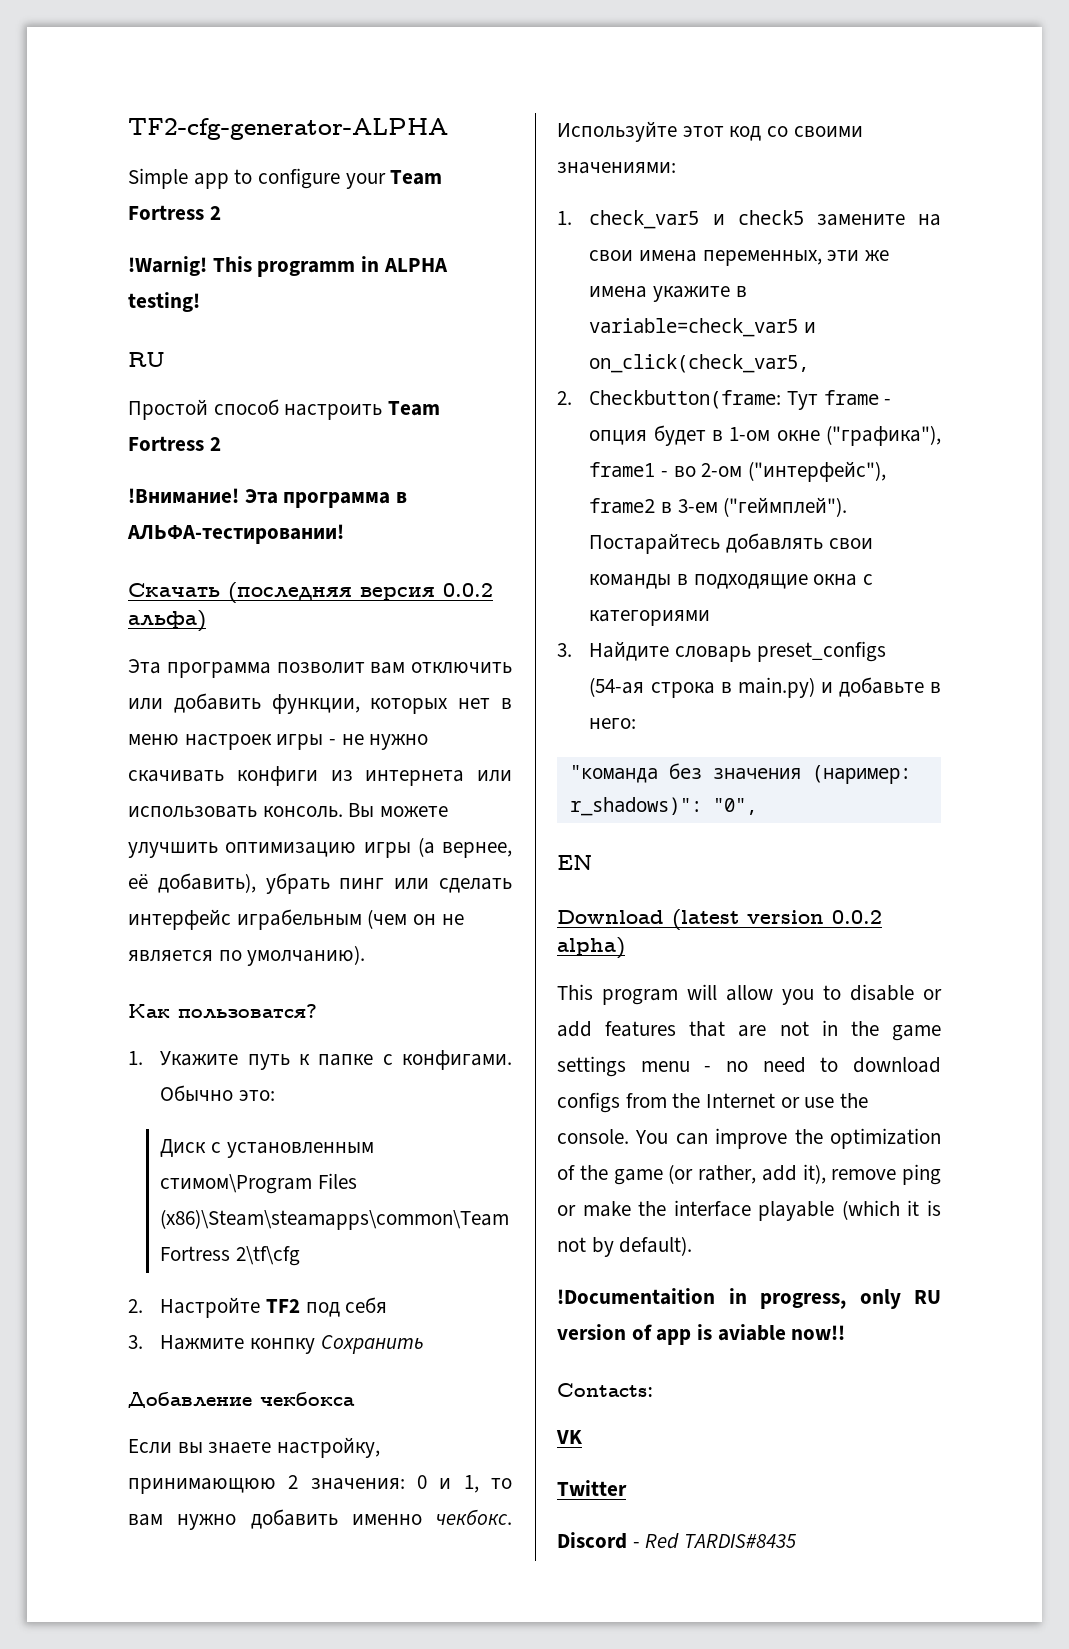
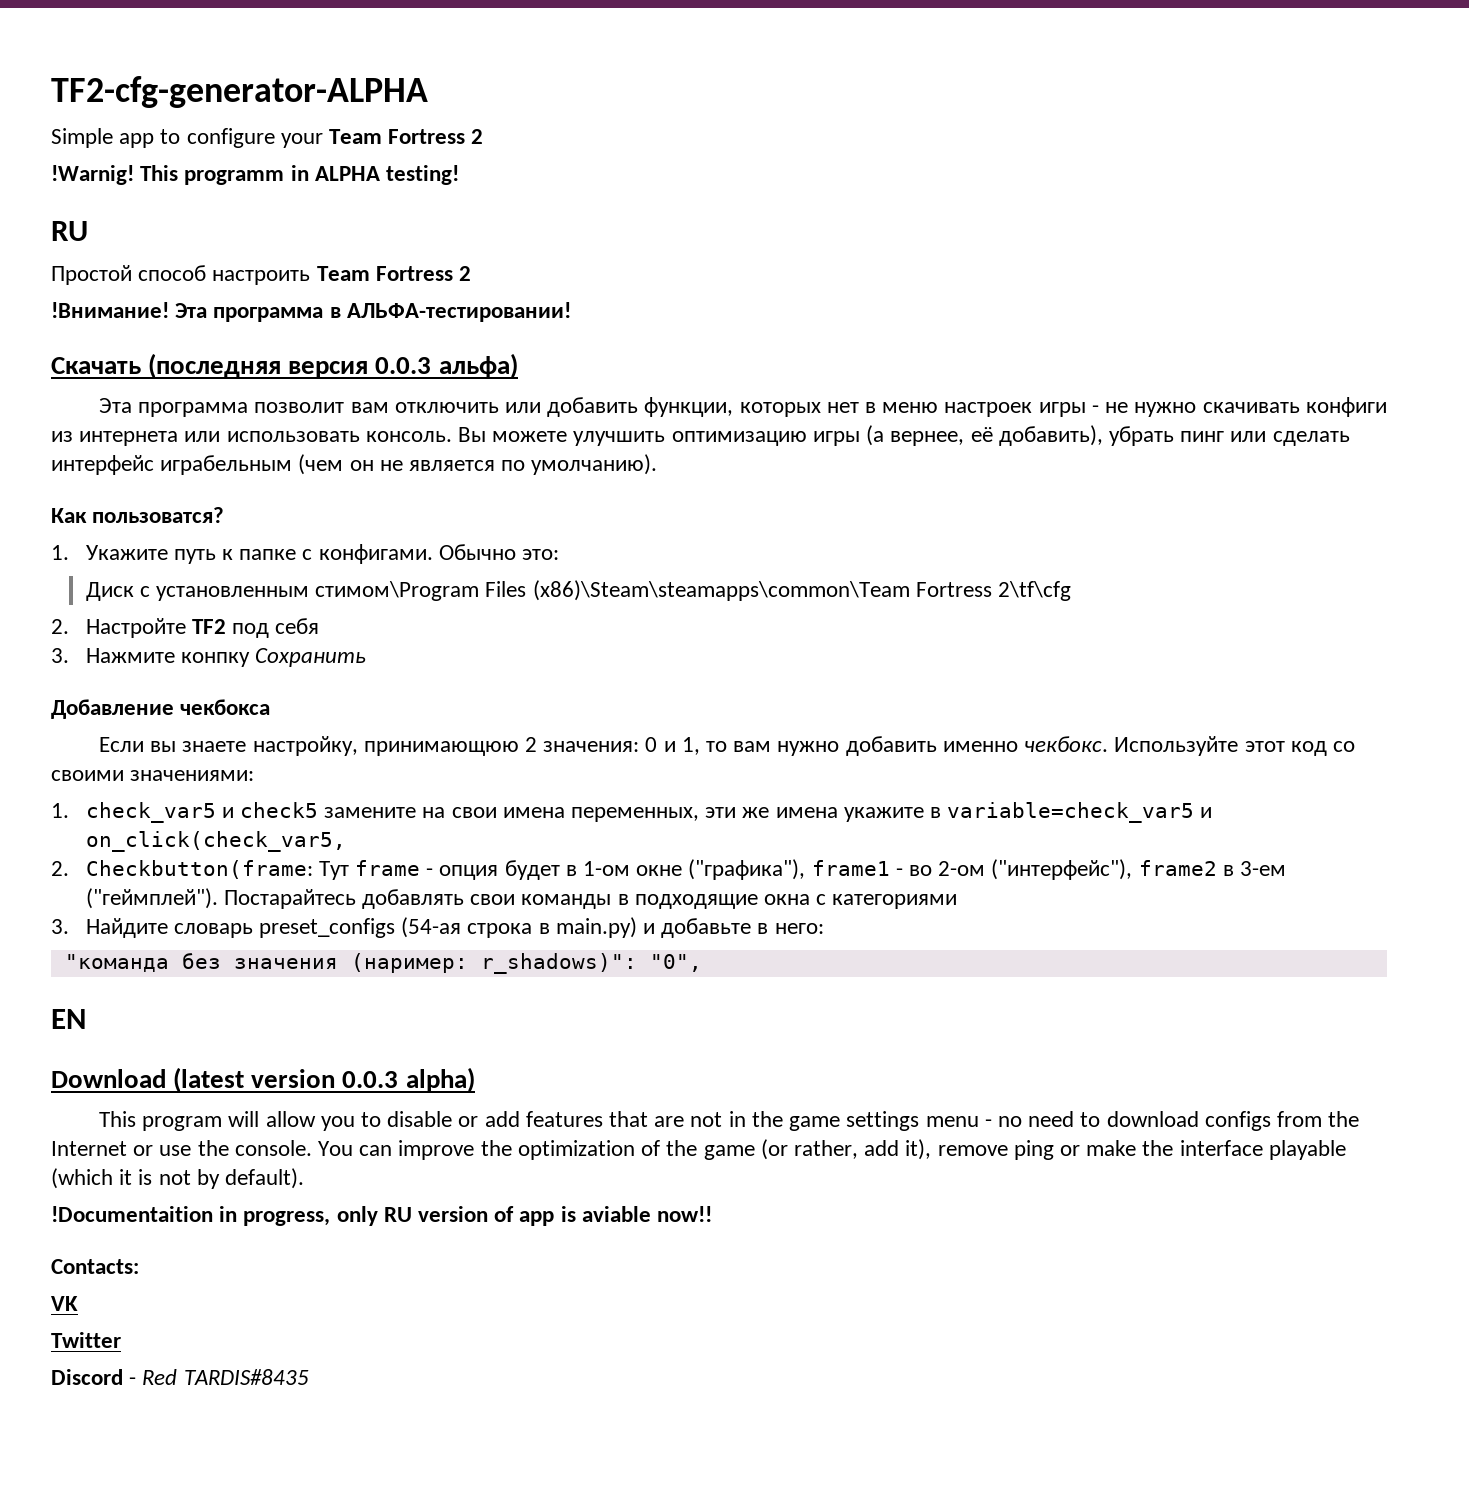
- Скачать (последняя версия 0.0.2 альфа)
+ Скачать (последняя версия 0.0.3 альфа)
- Download (latest version 0.0.2 alpha)
+ Download (latest version 0.0.3 alpha)

